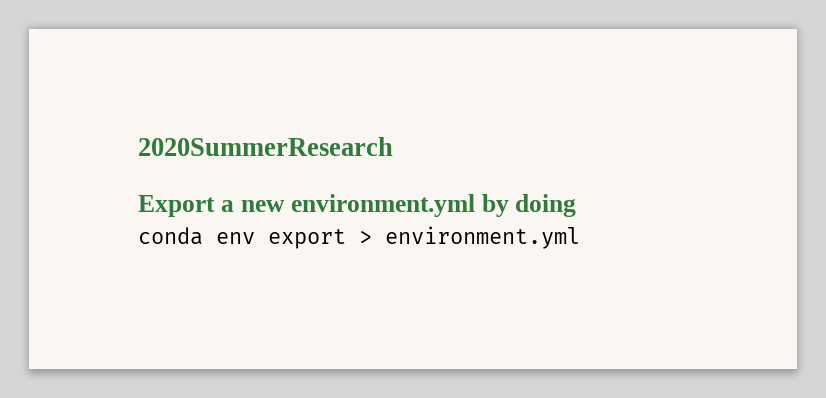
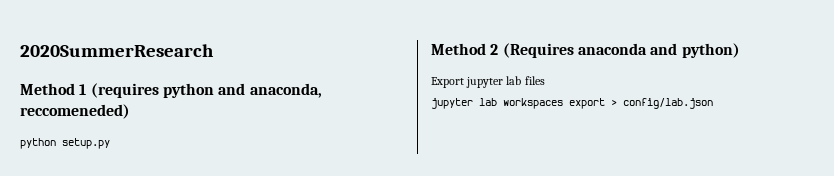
- Export a new environment.yml by doing
- conda env export > environment.yml
+ Method 1 (requires python and anaconda, reccomeneded)
+ python setup.py
+ Method 2 (Requires anaconda and python)
+ Export jupyter lab files
+ jupyter lab workspaces export > config/lab.json

